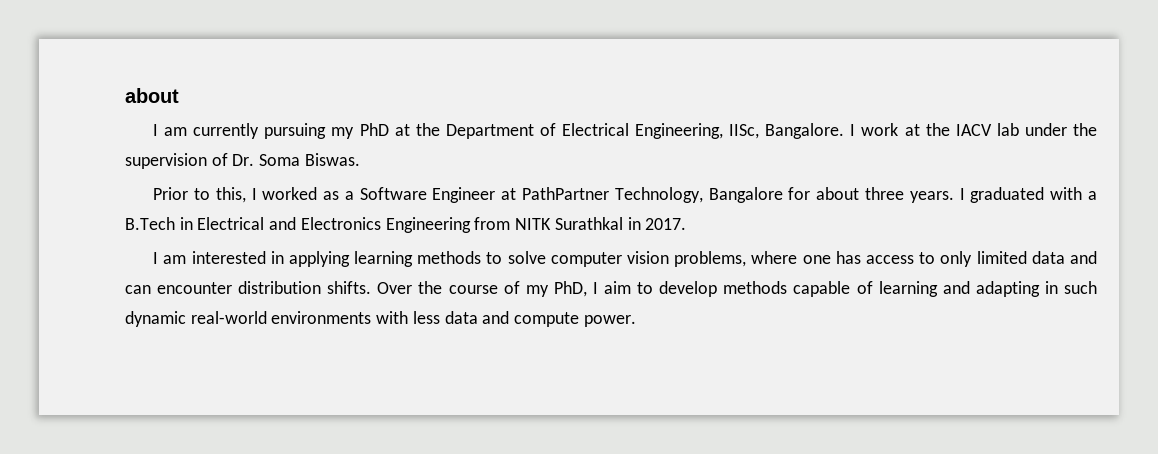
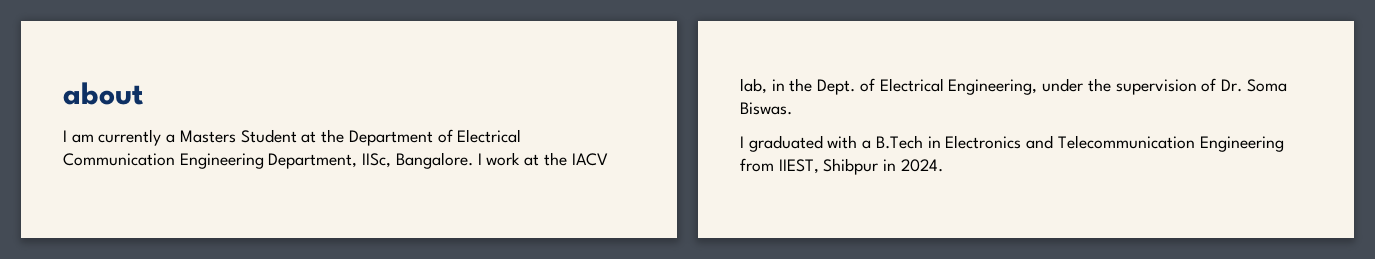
- I am currently pursuing my PhD at the Department of Electrical Engineering, IISc, Bangalore.
+ I am currently a Masters Student at the Department of Electrical Communication Engineering Department, IISc, Bangalore.
- I work at the IACV lab under the supervision of Dr. Soma Biswas.
+ I work at the IACV lab, in the Dept. of Electrical Engineering, under the supervision of Dr. Soma Biswas.
- Prior to this, I worked as a Software Engineer at PathPartner Technology, Bangalore for about three years. I graduated with a B.Tech in Electrical and Electronics Engineering from NITK Surathkal in 2017.
- I am interested in applying learning methods to solve computer vision problems, where one has access to only limited data and can encounter distribution shifts. Over the course of my PhD, I aim to develop methods capable of learning and adapting in such dynamic real-world environments with less data and compute power.
+ I graduated with a B.Tech in Electronics and Telecommunication Engineering from IIEST, Shibpur in 2024.

